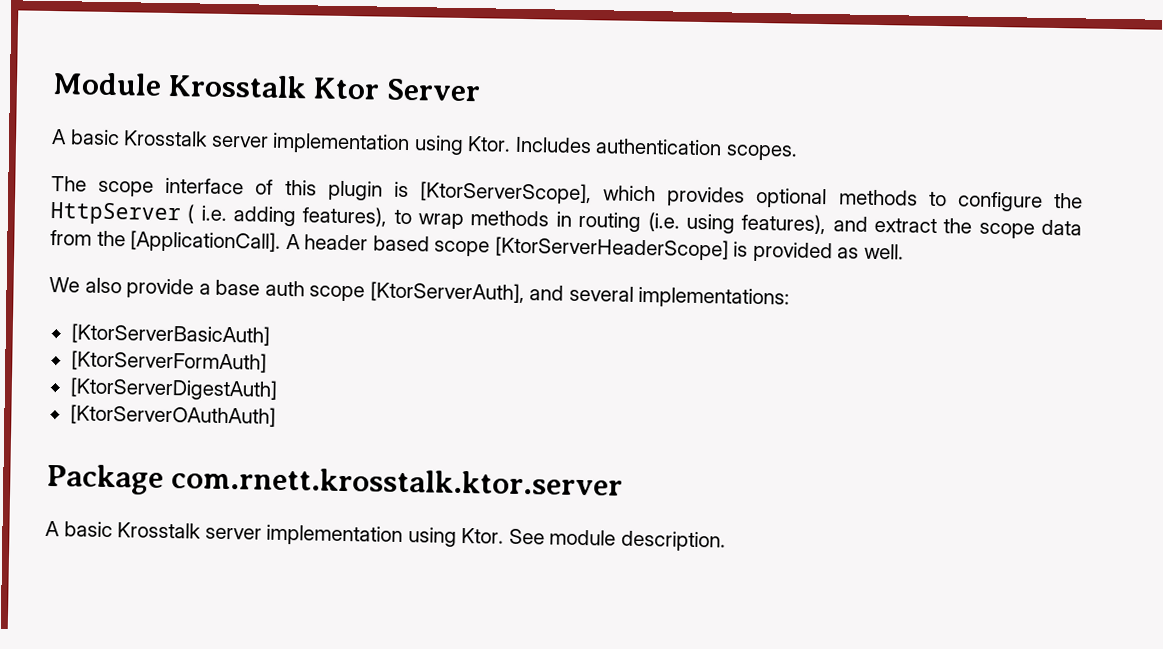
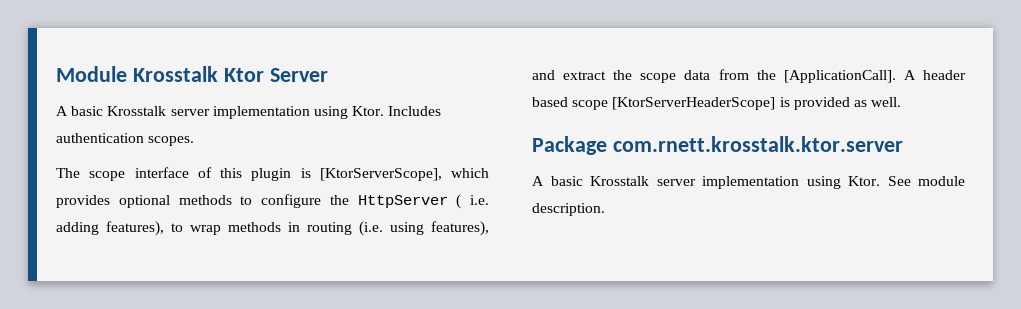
- We also provide a base auth scope [KtorServerAuth], and several implementations:
- [KtorServerBasicAuth]
- [KtorServerFormAuth]
- [KtorServerDigestAuth]
- [KtorServerOAuthAuth]

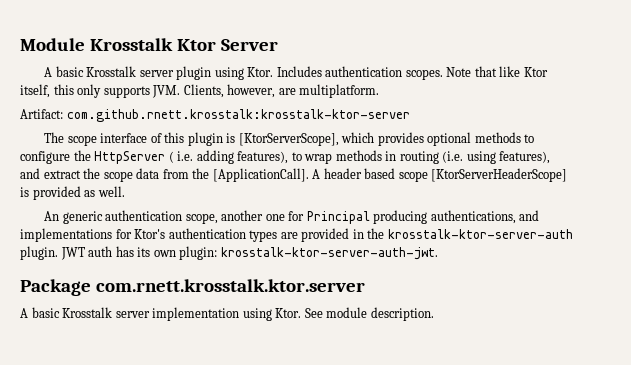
  Module Krosstalk Ktor Server
- A basic Krosstalk server implementation using Ktor.
+ A basic Krosstalk server plugin using Ktor.
+ Note that like Ktor itself, this only supports JVM. Clients, however, are multiplatform.
+ Artifact: com.github.rnett.krosstalk:krosstalk-ktor-server
+ An generic authentication scope, another one for Principal producing authentications, and implementations for Ktor's authentication types are provided in the krosstalk-ktor-server-auth plugin. JWT auth has its own plugin: krosstalk-ktor-server-auth-jwt.

